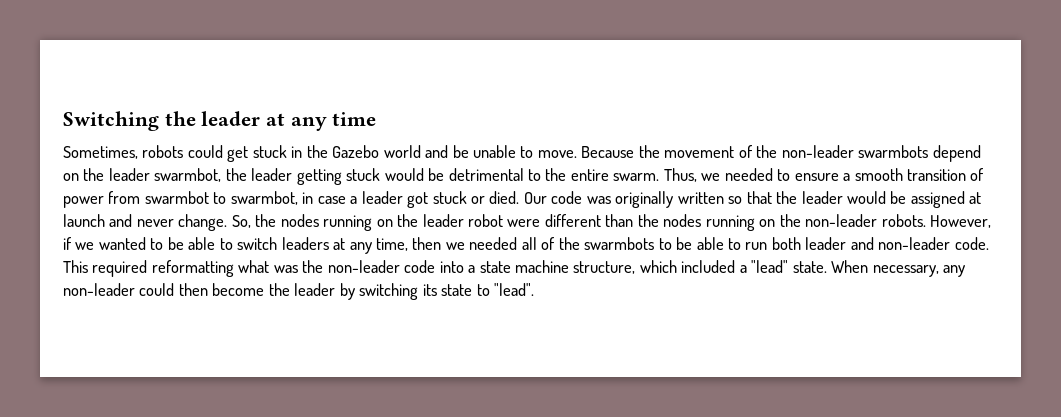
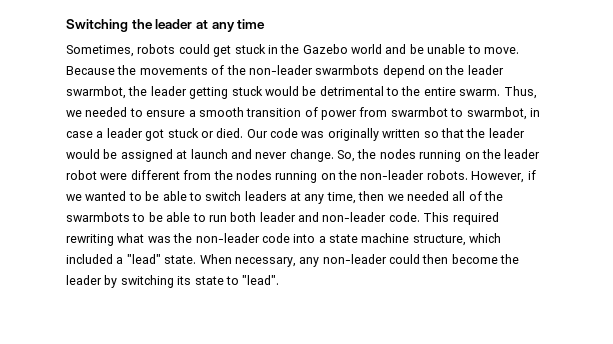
- Because the movement of the non-leader swarmbots depend on the leader swarmbot, the leader getting stuck would be detrimental to the entire swarm.
+ Because the movements of the non-leader swarmbots depend on the leader swarmbot, the leader getting stuck would be detrimental to the entire swarm.
- So, the nodes running on the leader robot were different than the nodes running on the non-leader robots.
+ So, the nodes running on the leader robot were different from the nodes running on the non-leader robots.
- This required reformatting what was the non-leader code into a state machine structure, which included a "lead" state.
+ This required rewriting what was the non-leader code into a state machine structure, which included a "lead" state.

